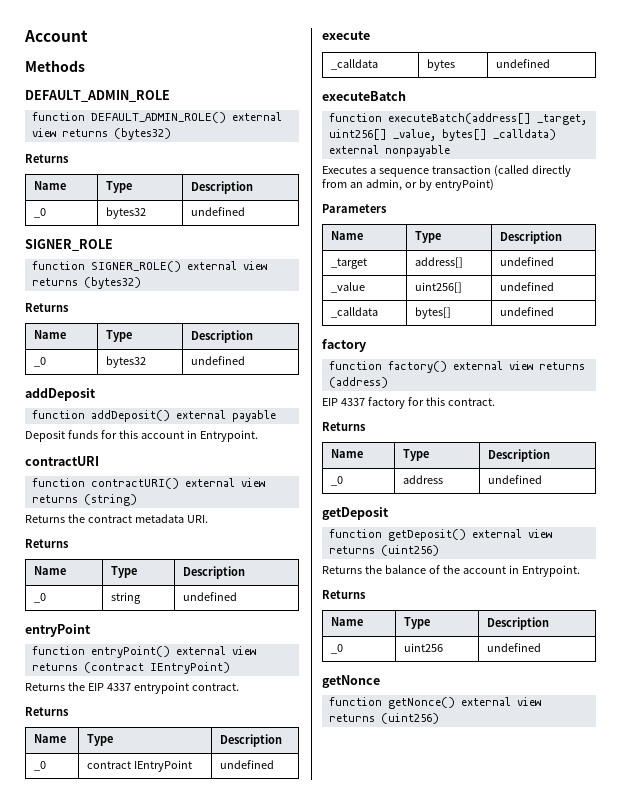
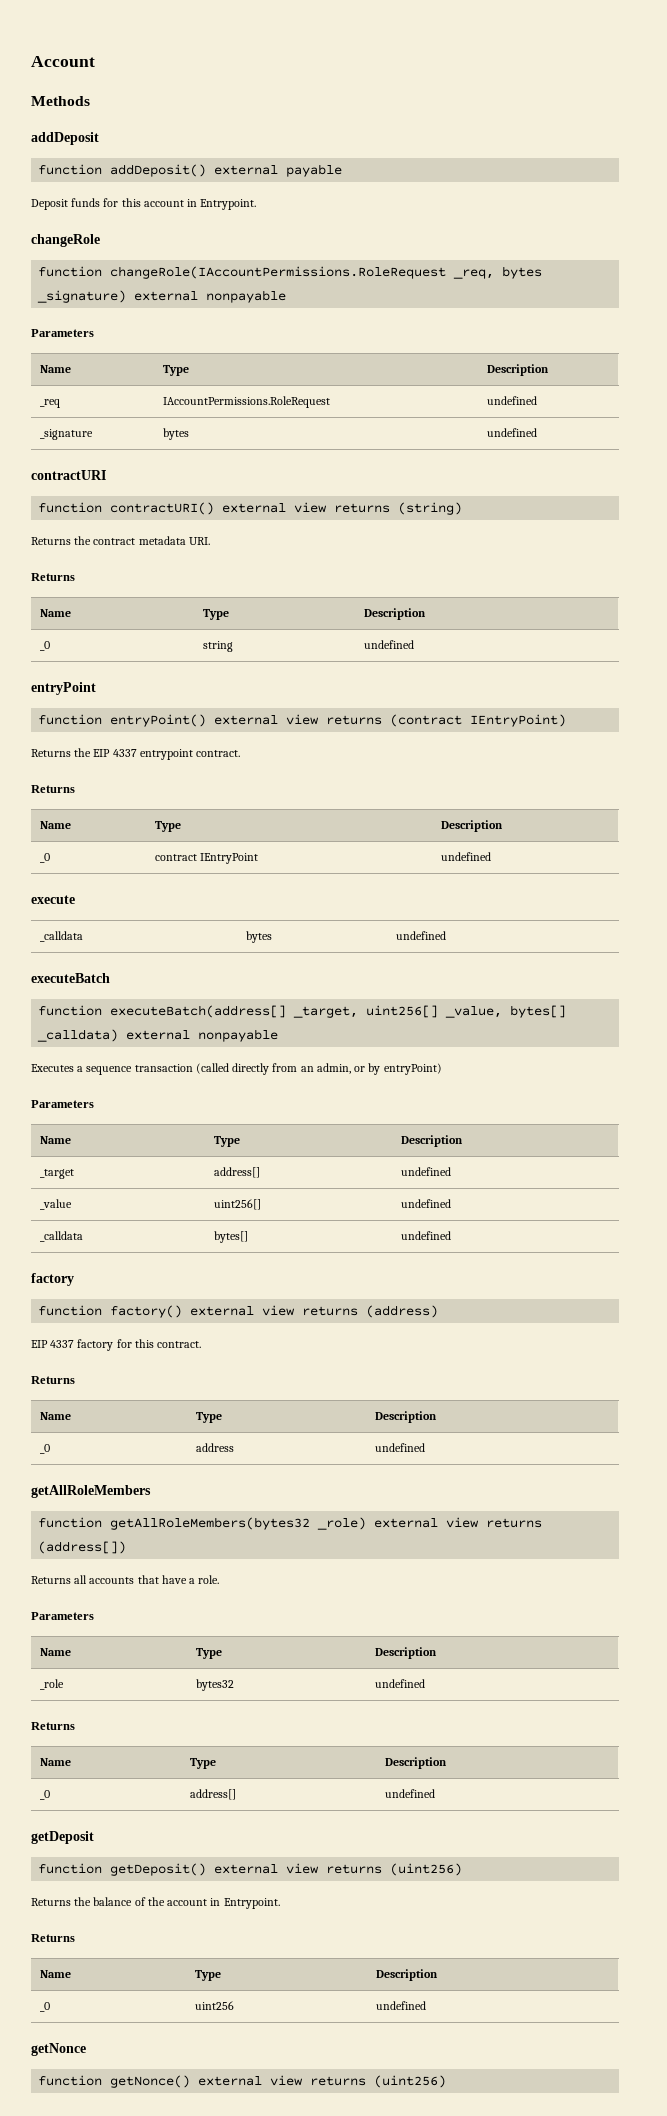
- DEFAULT_ADMIN_ROLE
- function DEFAULT_ADMIN_ROLE() external view returns (bytes32)
- Returns
- Name | Type | Description
- _0 | bytes32 | undefined
- SIGNER_ROLE
- function SIGNER_ROLE() external view returns (bytes32)
- Returns
- Name | Type | Description
- _0 | bytes32 | undefined
+ changeRole
+ function changeRole(IAccountPermissions.RoleRequest _req, bytes _signature) external nonpayable
+ Parameters
+ Name | Type | Description
+ _req | IAccountPermissions.RoleRequest | undefined
+ _signature | bytes | undefined
+ getAllRoleMembers
+ function getAllRoleMembers(bytes32 _role) external view returns (address[])
+ Returns all accounts that have a role.
+ Parameters
+ Name | Type | Description
+ _role | bytes32 | undefined
+ Returns
+ Name | Type | Description
+ _0 | address[] | undefined

